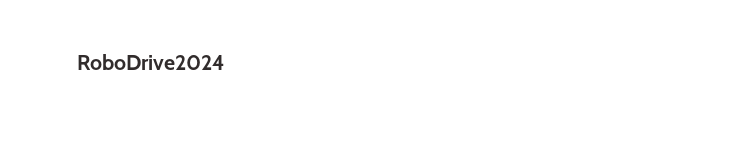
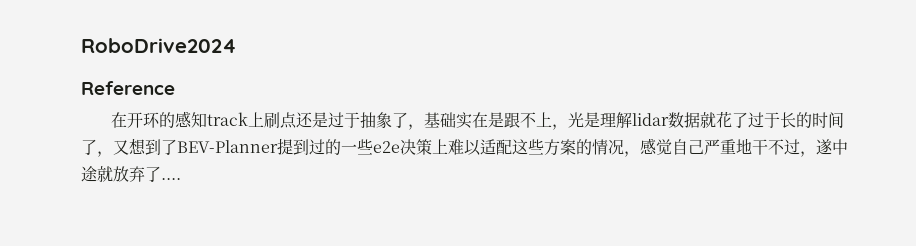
+ Reference
+ 在开环的感知track上刷点还是过于抽象了，基础实在是跟不上，光是理解lidar数据就花了过于长的时间了，又想到了BEV-Planner提到过的一些e2e决策上难以适配这些方案的情况，感觉自己严重地干不过，遂中途就放弃了....

